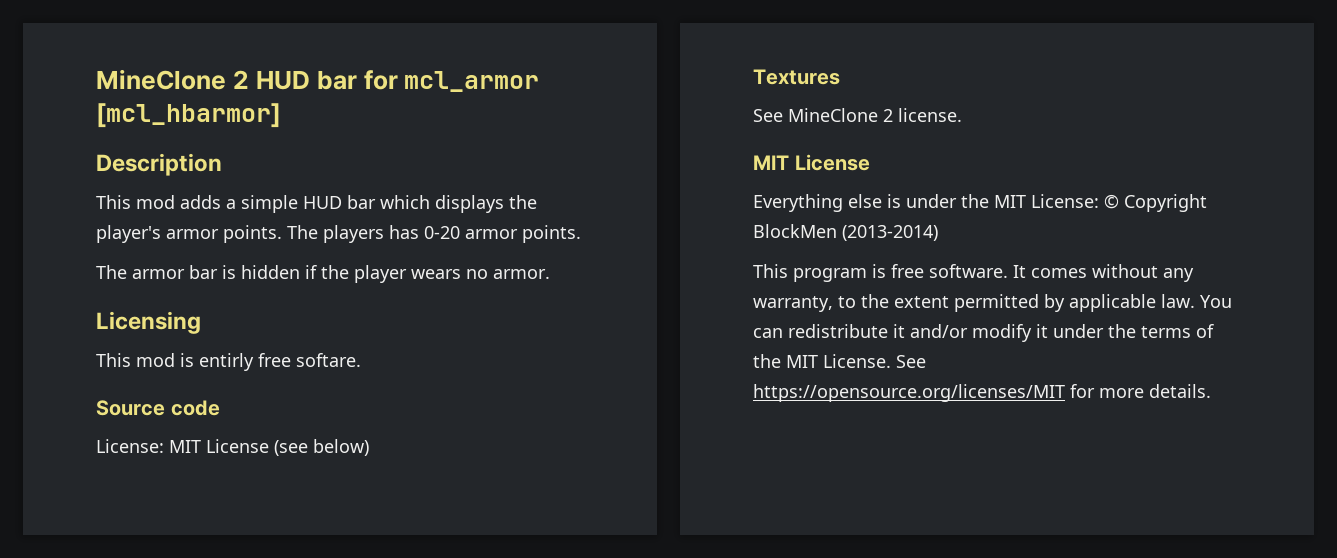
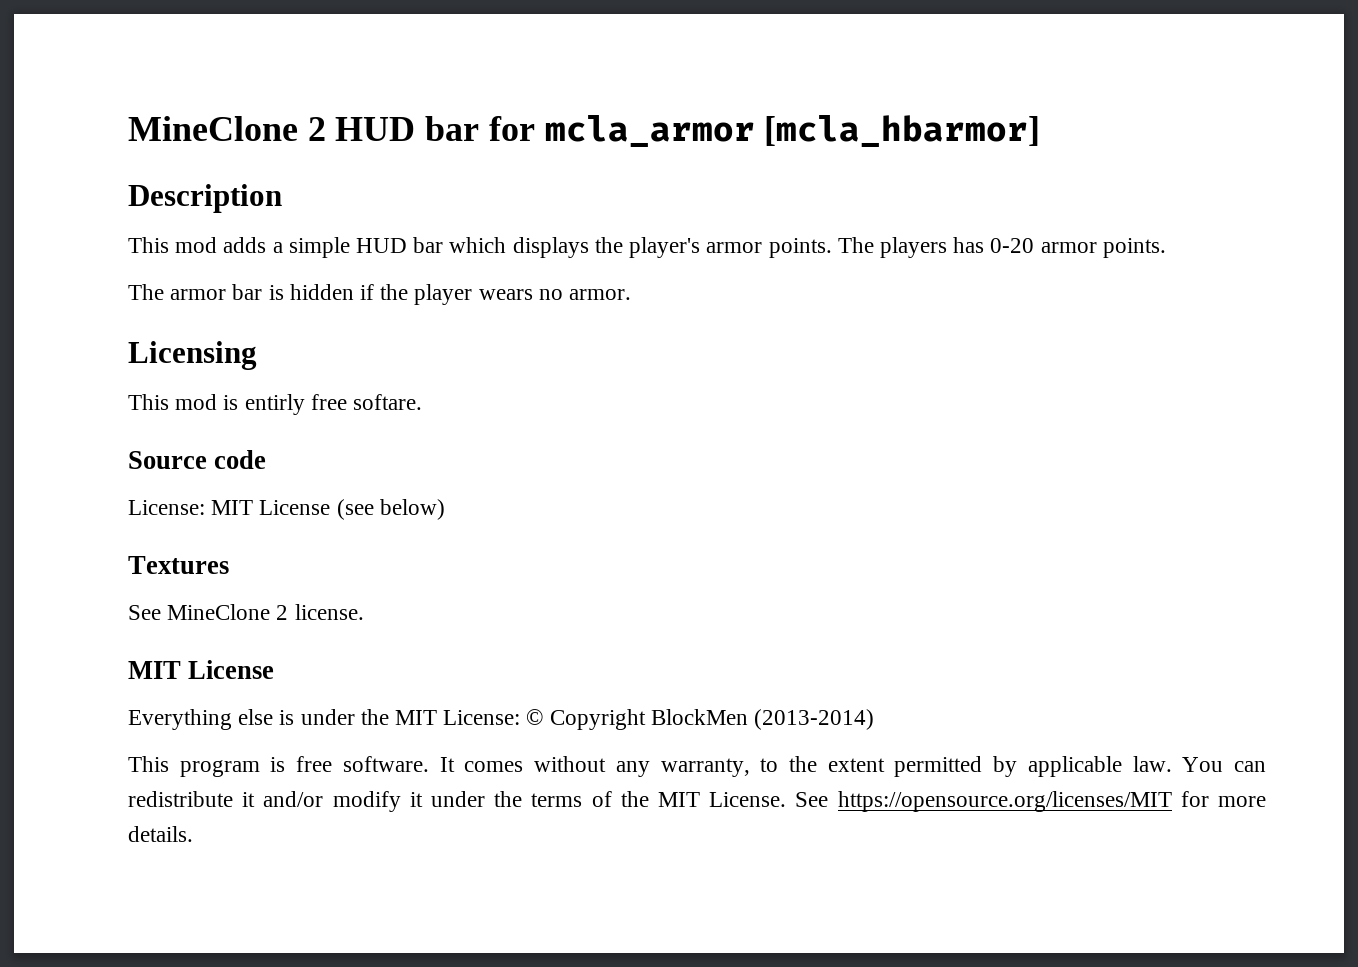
- MineClone 2 HUD bar for mcl_armor [mcl_hbarmor]
+ MineClone 2 HUD bar for mcla_armor [mcla_hbarmor]

